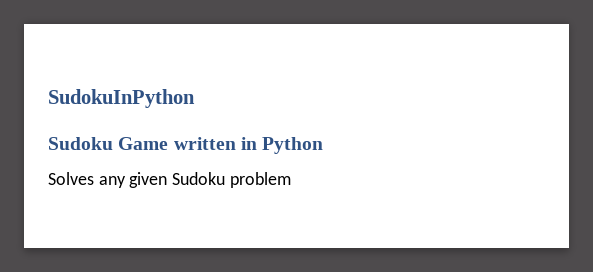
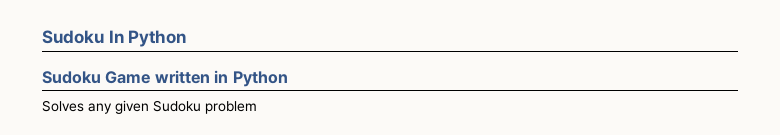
- SudokuInPython
+ Sudoku In Python

